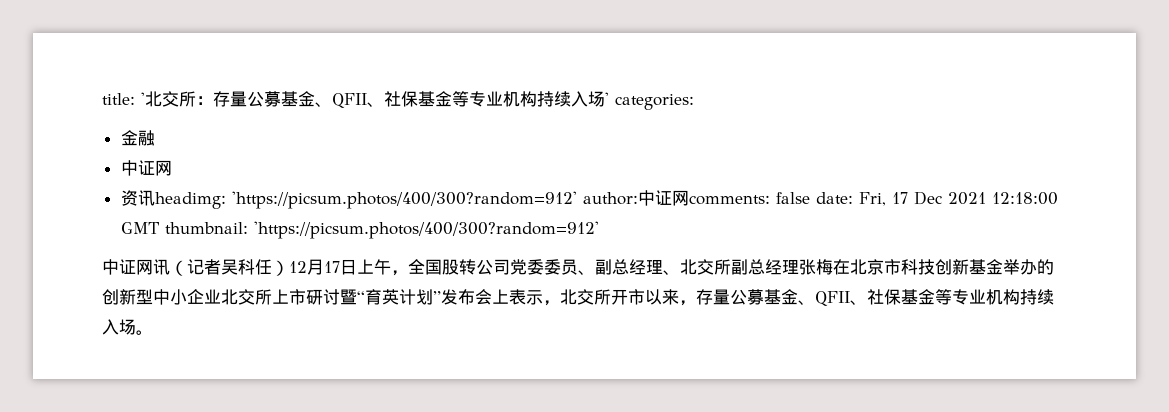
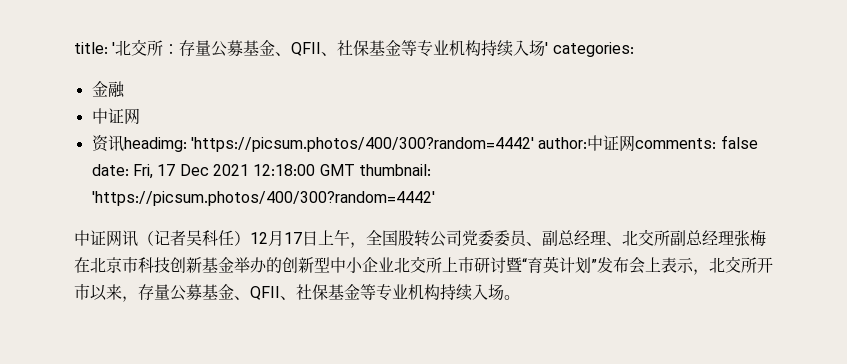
- 资讯headimg: 'https://picsum.photos/400/300?random=912' author:中证网comments: false date: Fri, 17 Dec 2021 12:18:00 GMT thumbnail: 'https://picsum.photos/400/300?random=912'
+ 资讯headimg: 'https://picsum.photos/400/300?random=4442' author:中证网comments: false date: Fri, 17 Dec 2021 12:18:00 GMT thumbnail: 'https://picsum.photos/400/300?random=4442'

